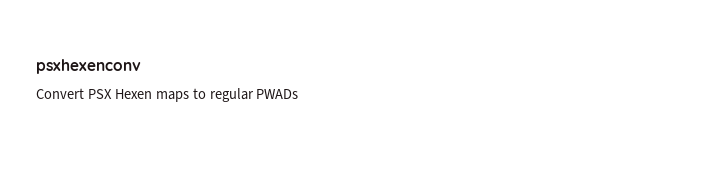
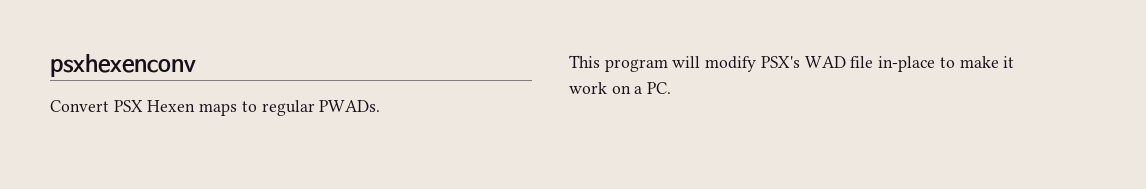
- Convert PSX Hexen maps to regular PWADs
+ Convert PSX Hexen maps to regular PWADs.
+ This program will modify PSX's WAD file in-place to make it work on a PC.

